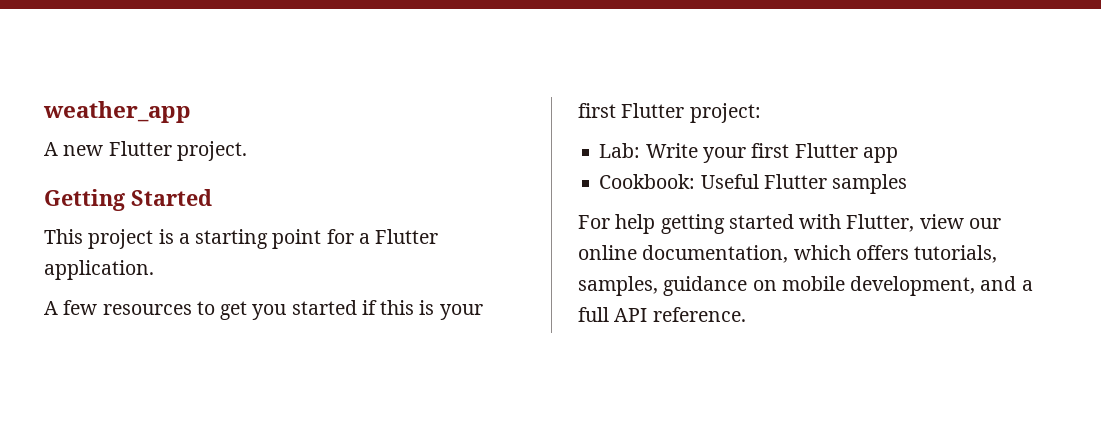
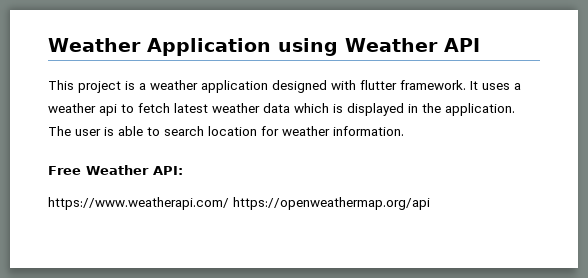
- weather_app
- A new Flutter project.
- Getting Started
- This project is a starting point for a Flutter application.
- A few resources to get you started if this is your first Flutter project:
- Lab: Write your first Flutter app
- Cookbook: Useful Flutter samples
- For help getting started with Flutter, view our online documentation, which offers tutorials, samples, guidance on mobile development, and a full API reference.
+ Weather Application using Weather API
+ This project is a weather application designed with flutter framework. It uses a weather api to fetch latest weather data which is displayed in the application. The user is able to search location for weather information.
+ Free Weather API:
+ https://www.weatherapi.com/ https://openweathermap.org/api

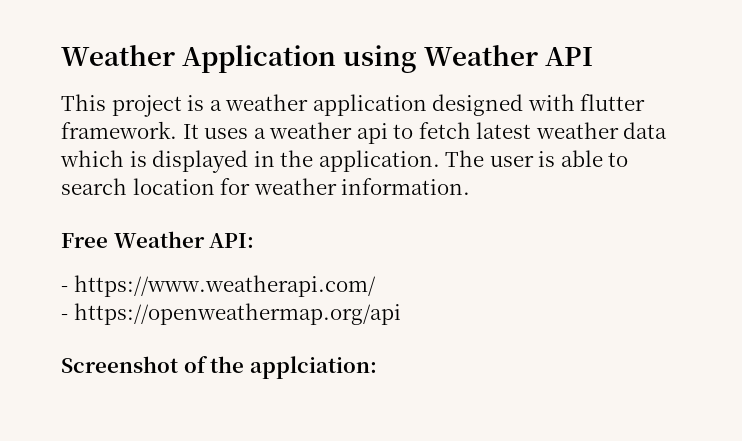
- https://www.weatherapi.com/ https://openweathermap.org/api
+ - https://www.weatherapi.com/
+ - https://openweathermap.org/api
+ Screenshot of the applciation:

